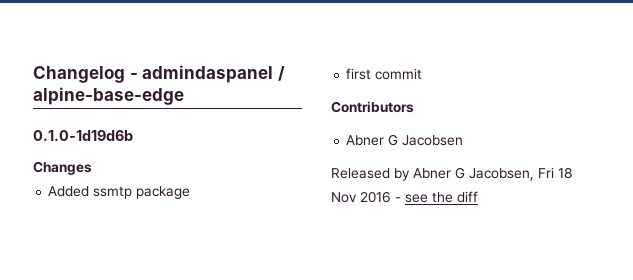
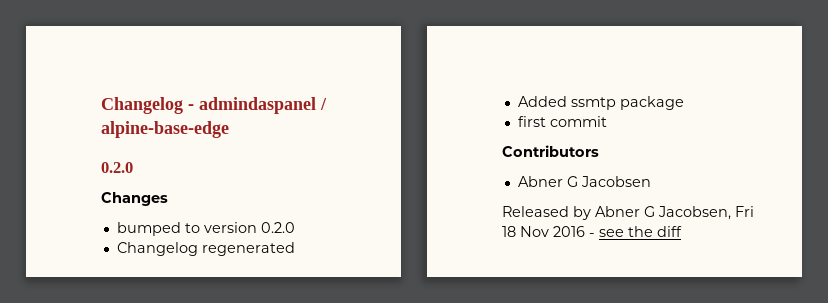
  Changelog - admindaspanel / alpine-base-edge
- 0.1.0-1d19d6b
+ 0.2.0
+ bumped to version 0.2.0
+ Changelog regenerated

